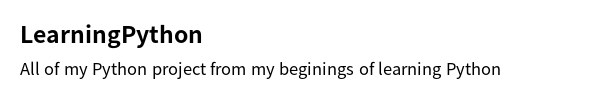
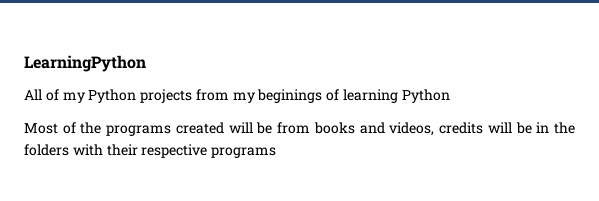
- All of my Python project from my beginings of learning Python
+ All of my Python projects from my beginings of learning Python
+ Most of the programs created will be from books and videos, credits will be in the folders with their respective programs

